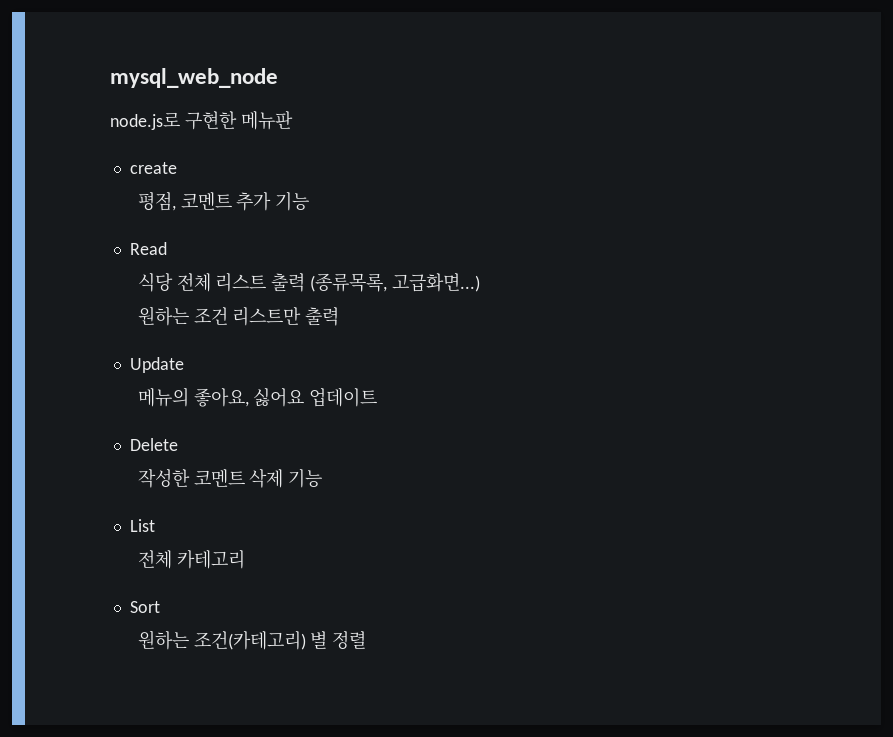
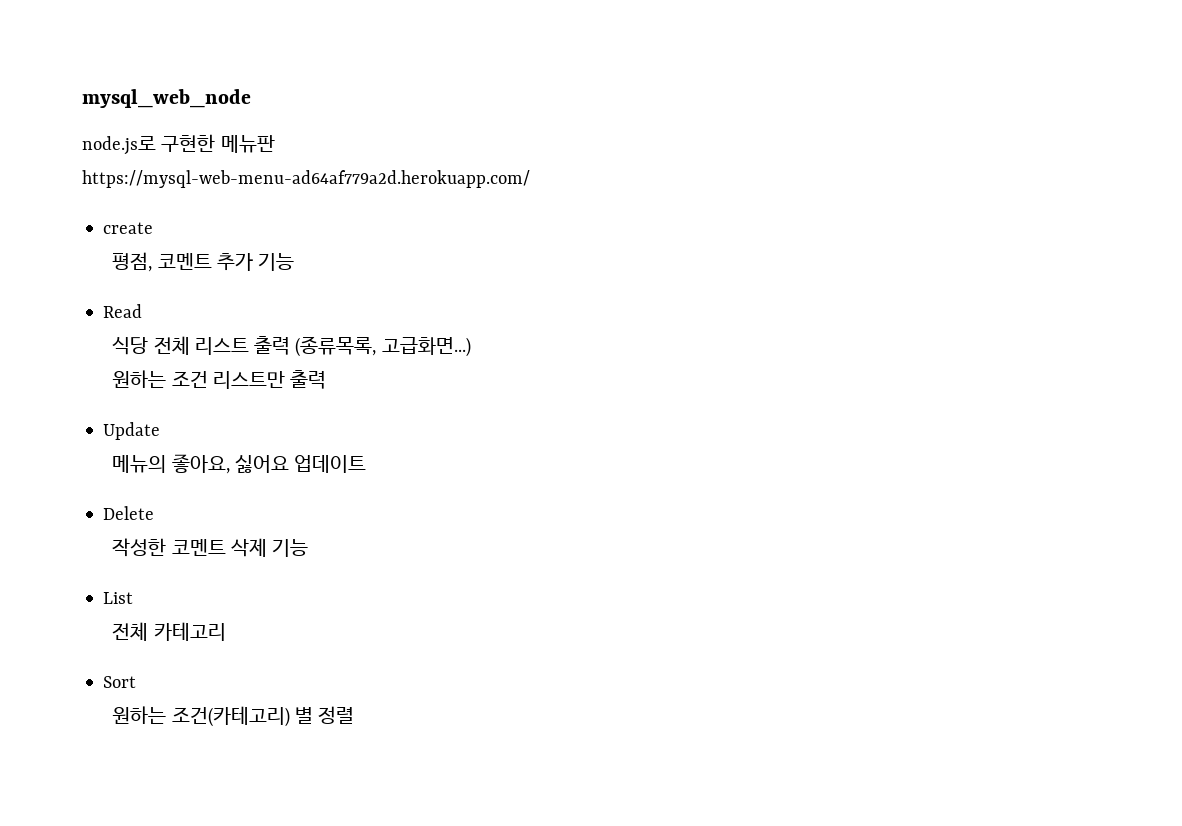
+ https://mysql-web-menu-ad64af779a2d.herokuapp.com/

